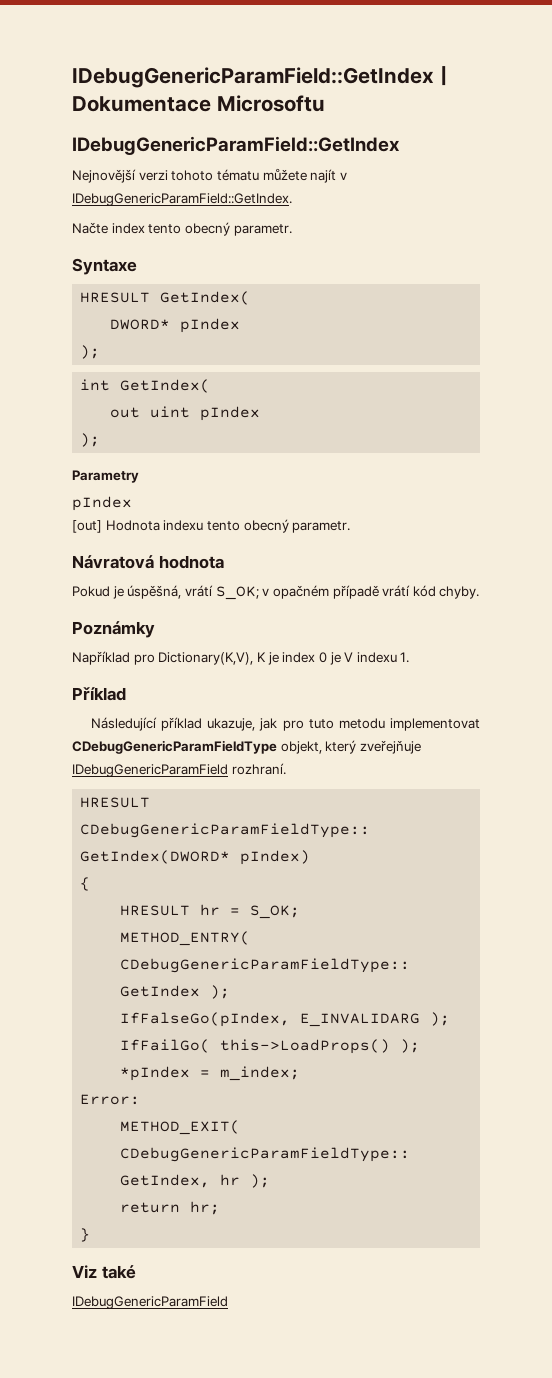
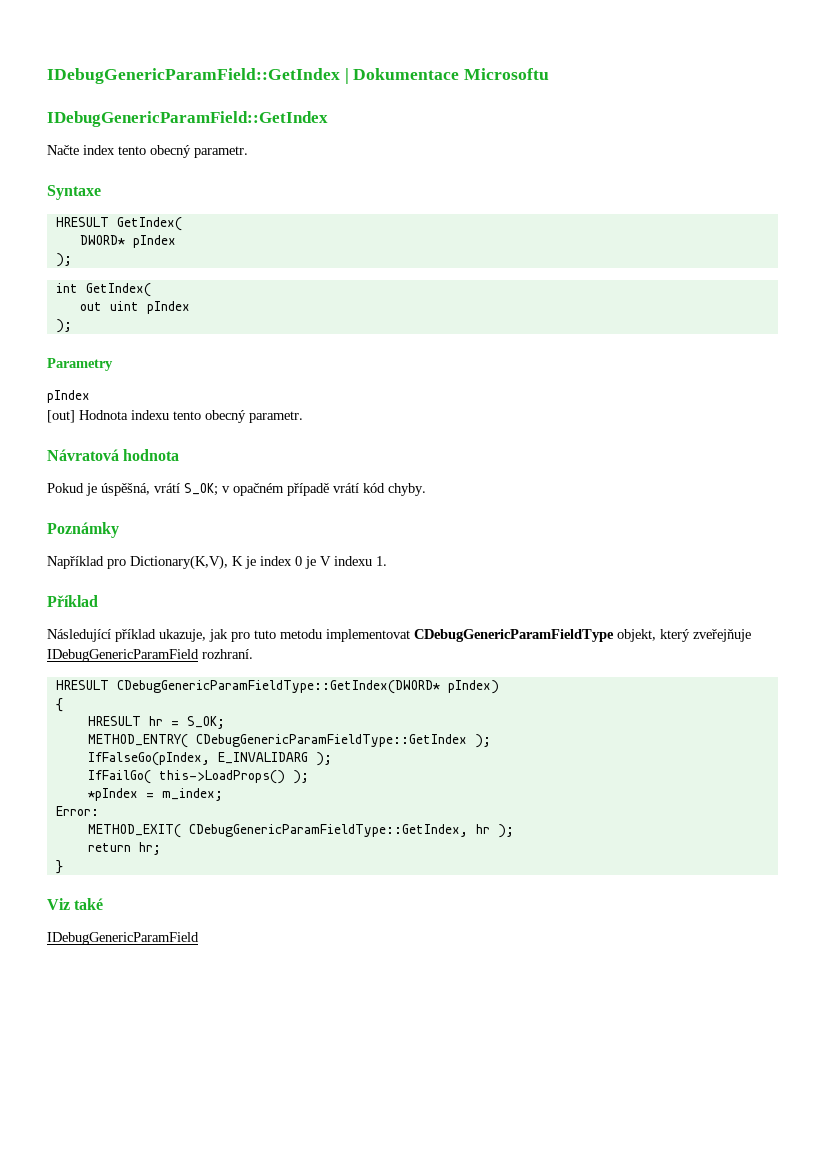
- Nejnovější verzi tohoto tématu můžete najít v IDebugGenericParamField::GetIndex.

